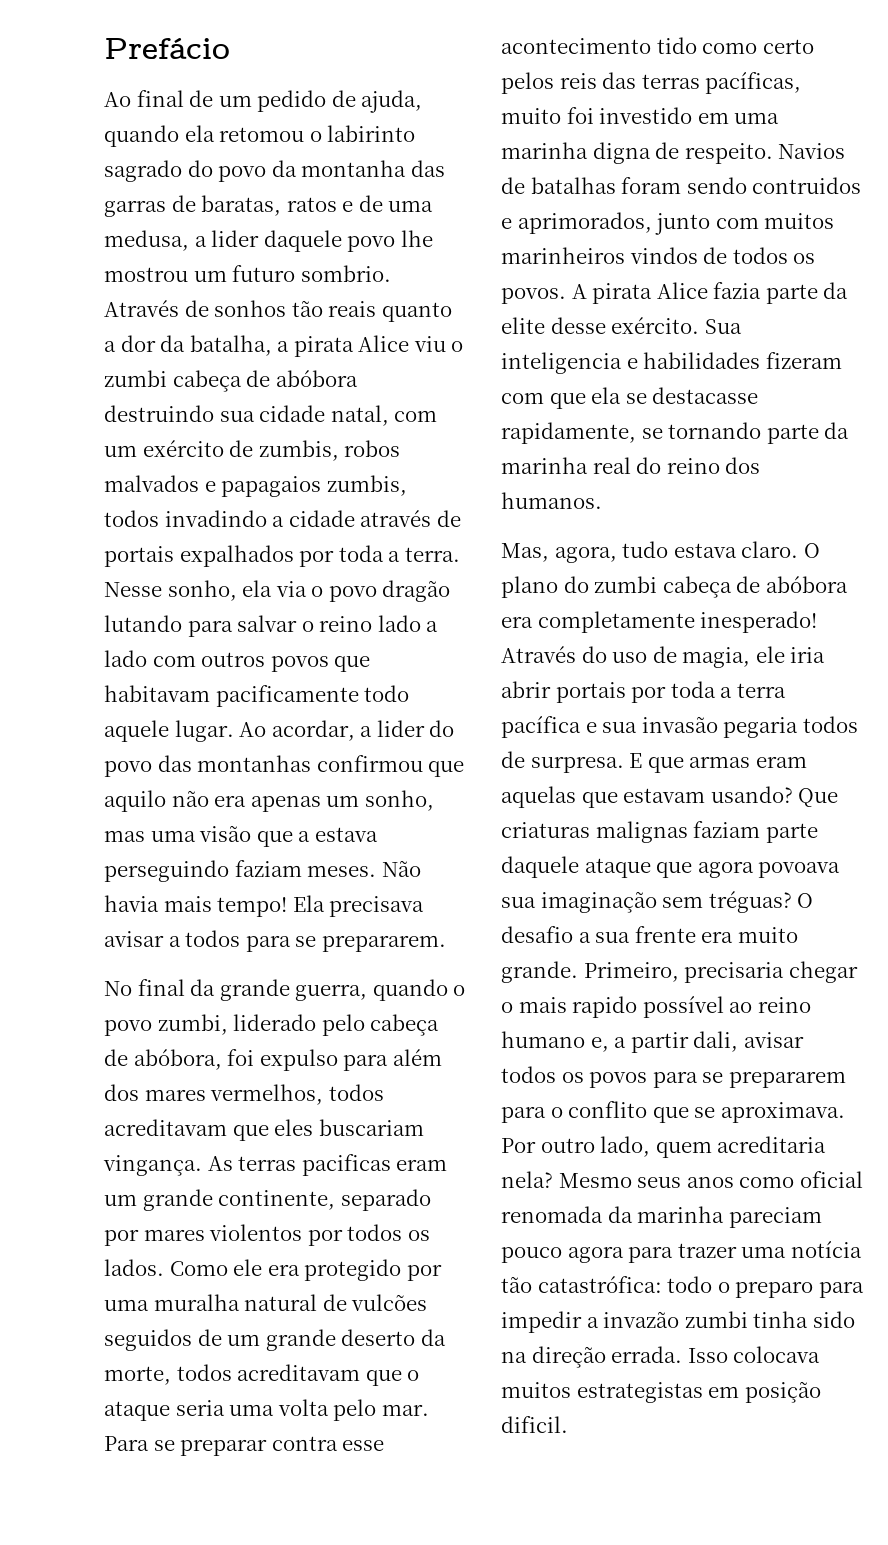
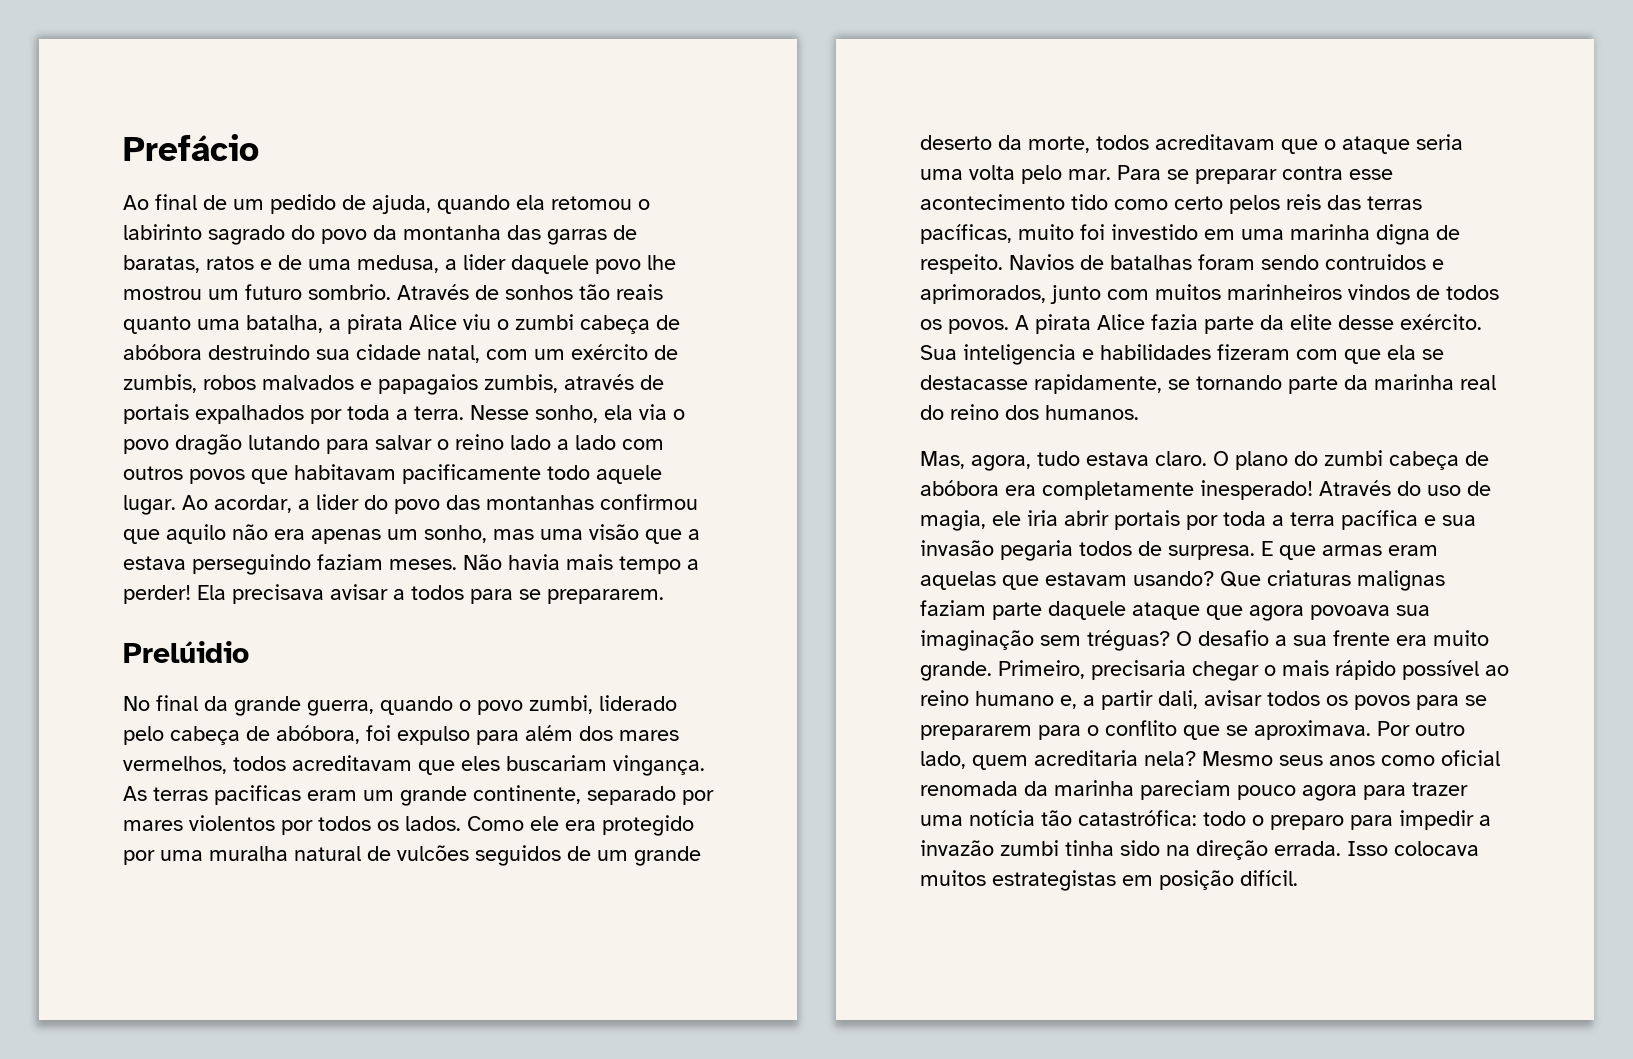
- Através de sonhos tão reais quanto a dor da batalha, a pirata Alice viu o zumbi cabeça de abóbora destruindo sua cidade natal, com um exército de zumbis, robos malvados e papagaios zumbis, todos invadindo a cidade através de portais expalhados por toda a terra.
+ Através de sonhos tão reais quanto uma batalha, a pirata Alice viu o zumbi cabeça de abóbora destruindo sua cidade natal, com um exército de zumbis, robos malvados e papagaios zumbis, através de portais expalhados por toda a terra.
- Não havia mais tempo!
+ Não havia mais tempo a perder!
+ Prelúidio
- Primeiro, precisaria chegar o mais rapido possível ao reino humano e, a partir dali, avisar todos os povos para se prepararem para o conflito que se aproximava.
+ Primeiro, precisaria chegar o mais rápido possível ao reino humano e, a partir dali, avisar todos os povos para se prepararem para o conflito que se aproximava.
- Isso colocava muitos estrategistas em posição dificil.
+ Isso colocava muitos estrategistas em posição difícil.

